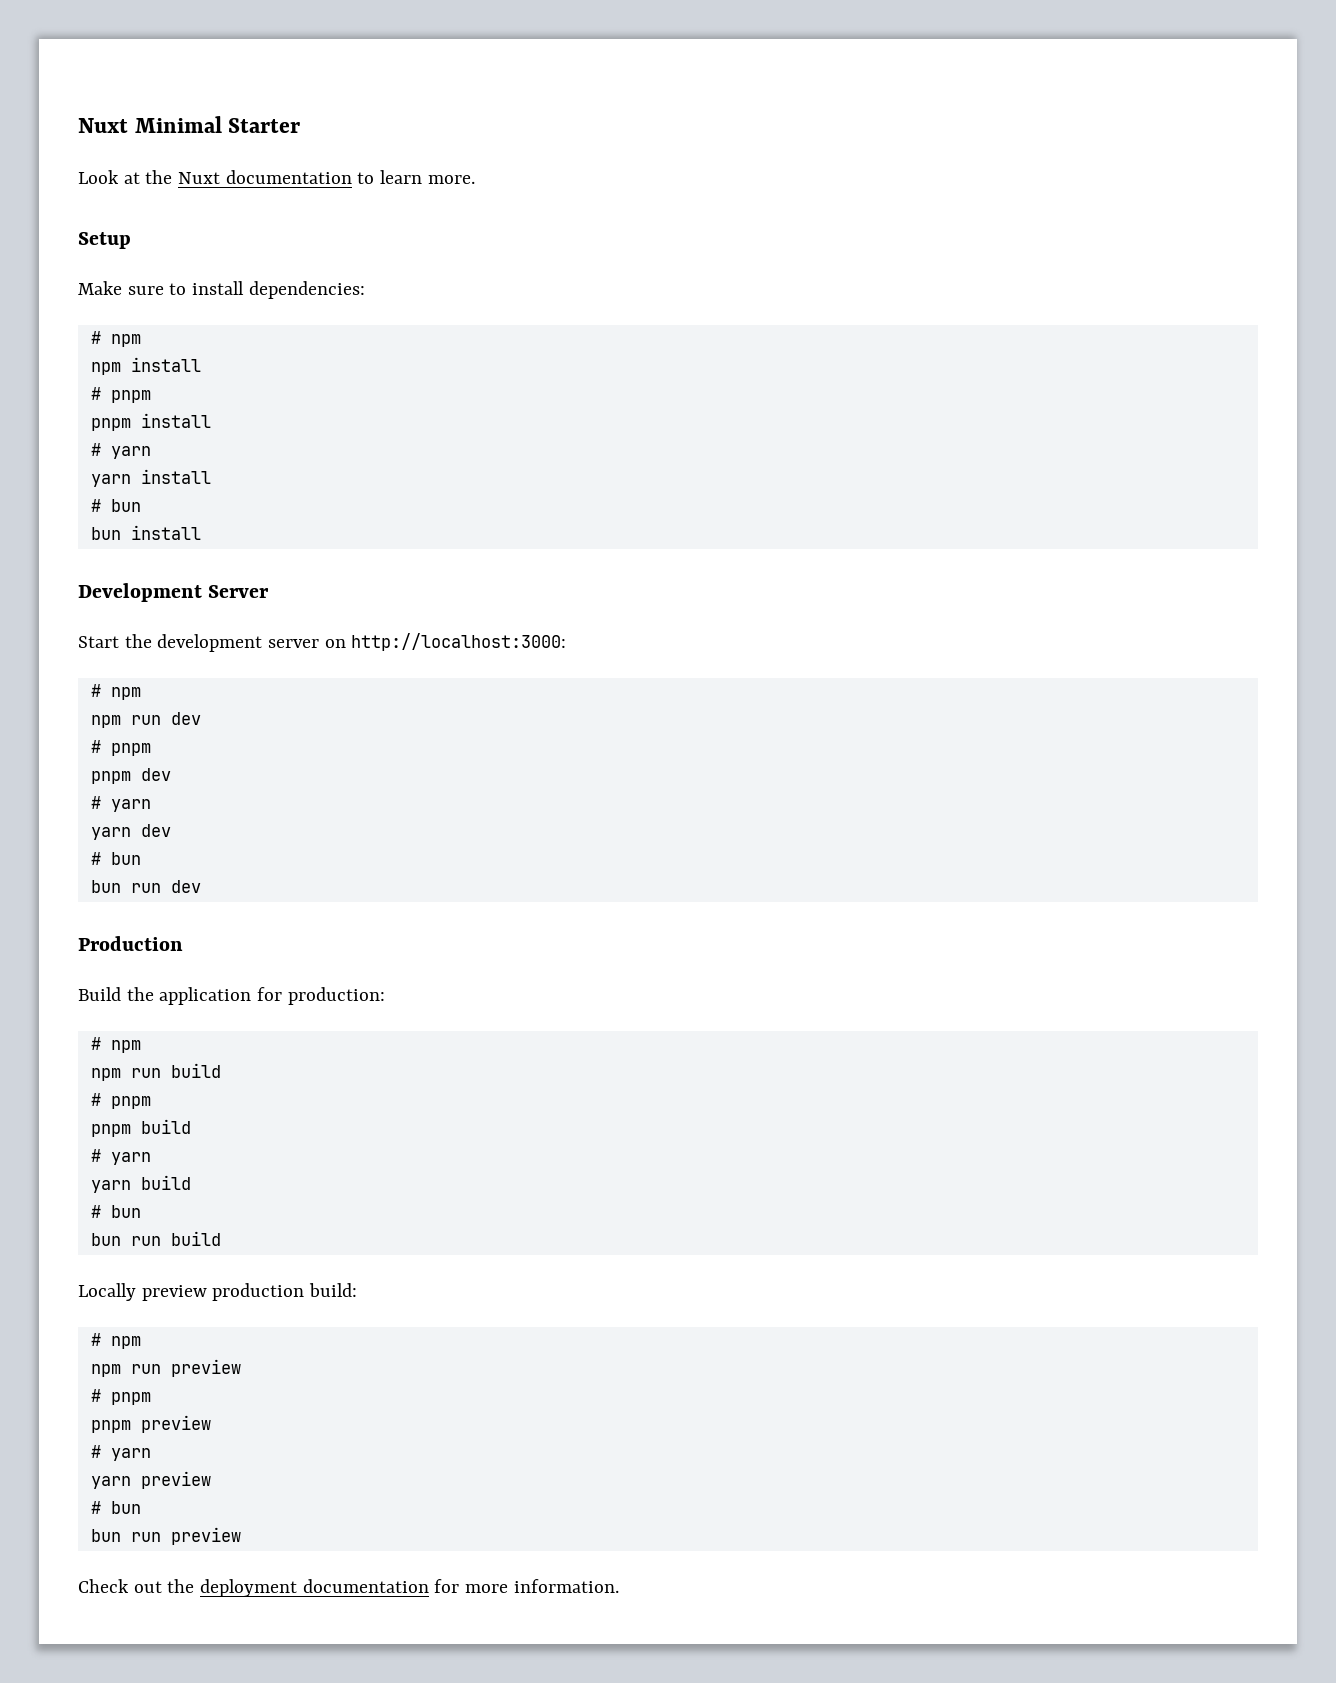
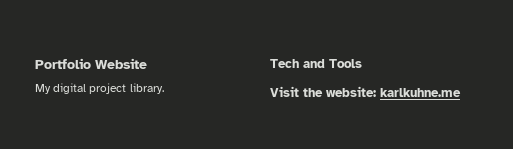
- Nuxt Minimal Starter
- Look at the Nuxt documentation to learn more.
- Setup
- Make sure to install dependencies:
- # npm
- npm install
- # pnpm
- pnpm install
- # yarn
- yarn install
- # bun
- bun install
- Development Server
- Start the development server on http://localhost:3000:
- # npm
- npm run dev
- # pnpm
- pnpm dev
- # yarn
- yarn dev
- # bun
- bun run dev
- Production
- Build the application for production:
- # npm
- npm run build
- # pnpm
- pnpm build
- # yarn
- yarn build
- # bun
- bun run build
- Locally preview production build:
- # npm
- npm run preview
- # pnpm
- pnpm preview
- # yarn
- yarn preview
- # bun
- bun run preview
- Check out the deployment documentation for more information.
+ Portfolio Website
+ My digital project library.
+ Tech and Tools
+ Visit the website: karlkuhne.me

